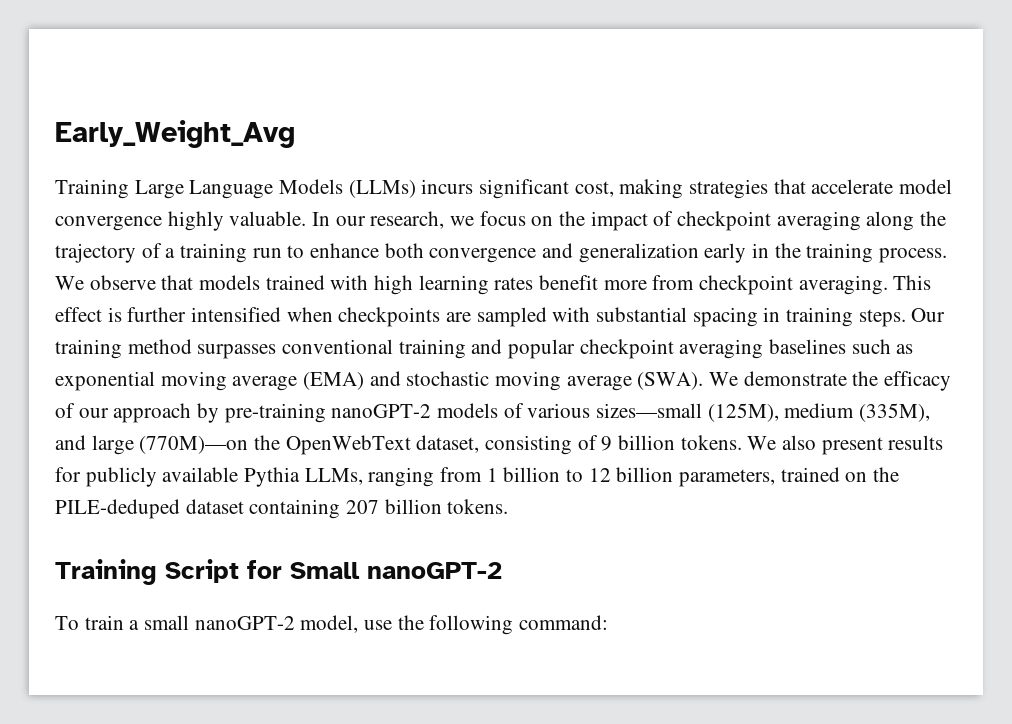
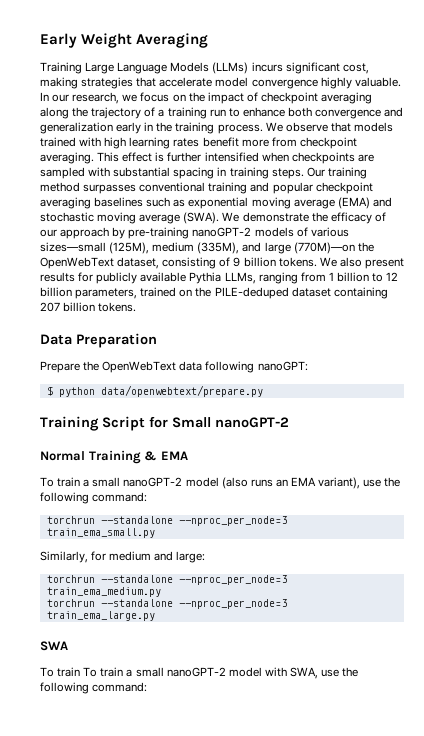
- Early_Weight_Avg
+ Early Weight Averaging
+ Data Preparation
+ Prepare the OpenWebText data following nanoGPT:
+ $ python data/openwebtext/prepare.py
- To train a small nanoGPT-2 model, use the following command:
+ Normal Training & EMA
+ To train a small nanoGPT-2 model (also runs an EMA variant), use the following command:
+ torchrun --standalone --nproc_per_node=3 train_ema_small.py
+ Similarly, for medium and large:
+ torchrun --standalone --nproc_per_node=3 train_ema_medium.py
+ torchrun --standalone --nproc_per_node=3 train_ema_large.py
+ SWA
+ To train To train a small nanoGPT-2 model with SWA, use the following command:

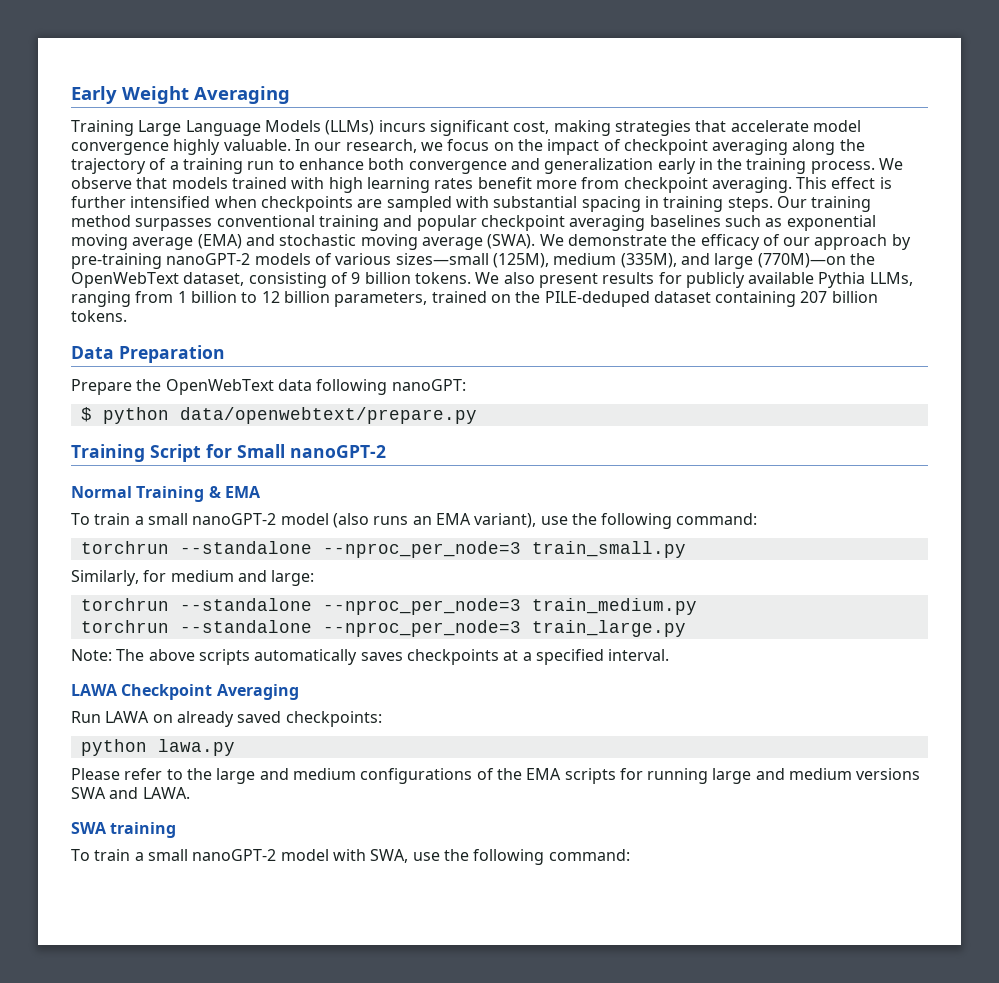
- torchrun --standalone --nproc_per_node=3 train_ema_small.py
+ torchrun --standalone --nproc_per_node=3 train_small.py
- torchrun --standalone --nproc_per_node=3 train_ema_medium.py
- torchrun --standalone --nproc_per_node=3 train_ema_large.py
- SWA
- To train To train a small nanoGPT-2 model with SWA, use the following command:
+ torchrun --standalone --nproc_per_node=3 train_medium.py
+ torchrun --standalone --nproc_per_node=3 train_large.py
+ Note: The above scripts automatically saves checkpoints at a specified interval.
+ LAWA Checkpoint Averaging
+ Run LAWA on already saved checkpoints:
+ python lawa.py
+ Please refer to the large and medium configurations of the EMA scripts for running large and medium versions SWA and LAWA.
+ SWA training
+ To train a small nanoGPT-2 model with SWA, use the following command:

